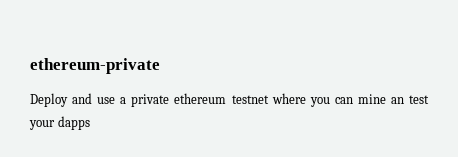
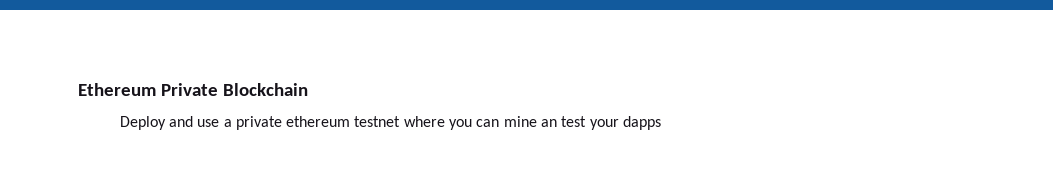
- ethereum-private
+ Ethereum Private Blockchain

